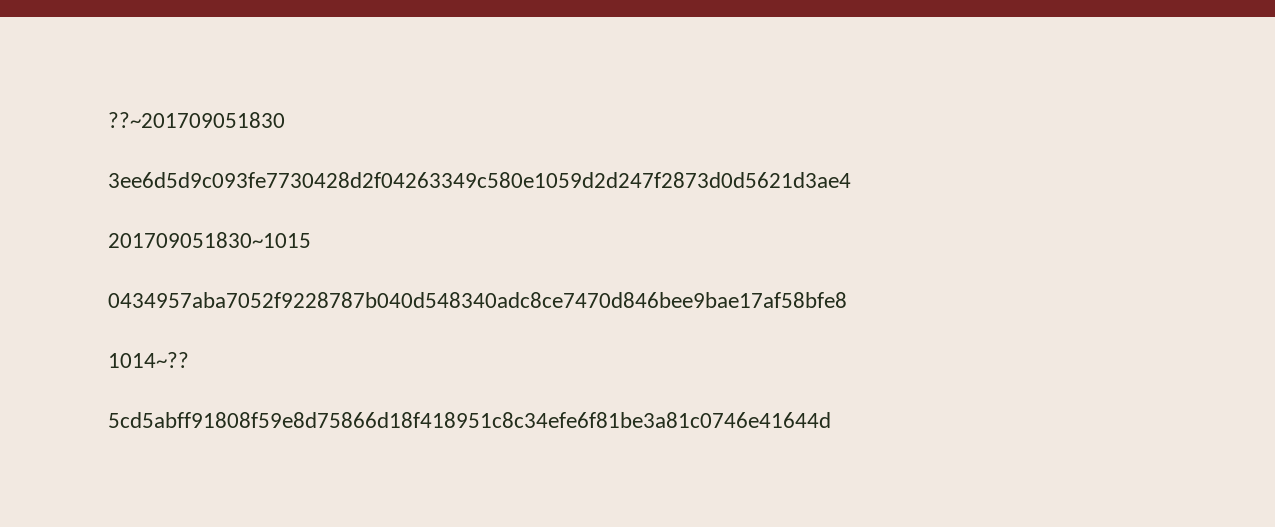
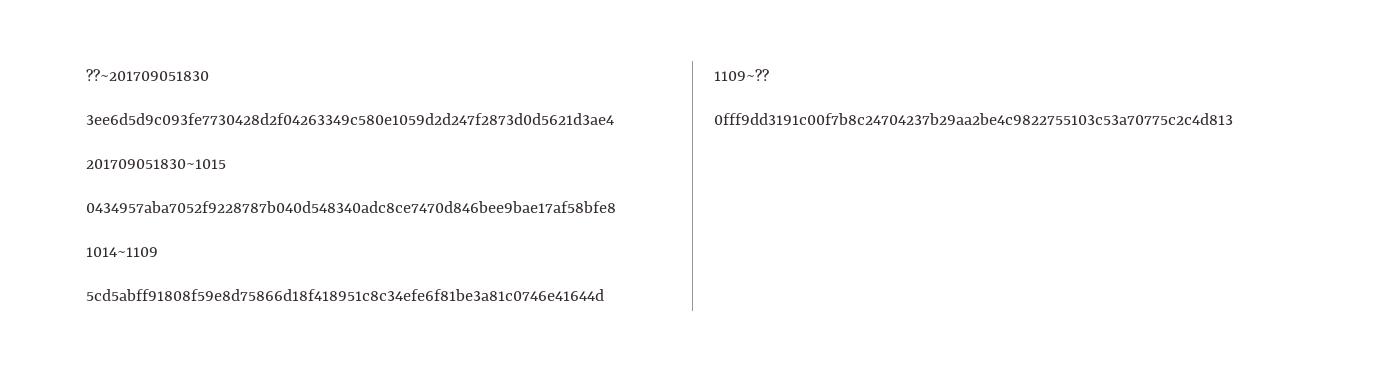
- 1014~??
+ 1014~1109
+ 1109~??
+ 0fff9dd3191c00f7b8c24704237b29aa2be4c9822755103c53a70775c2c4d813

